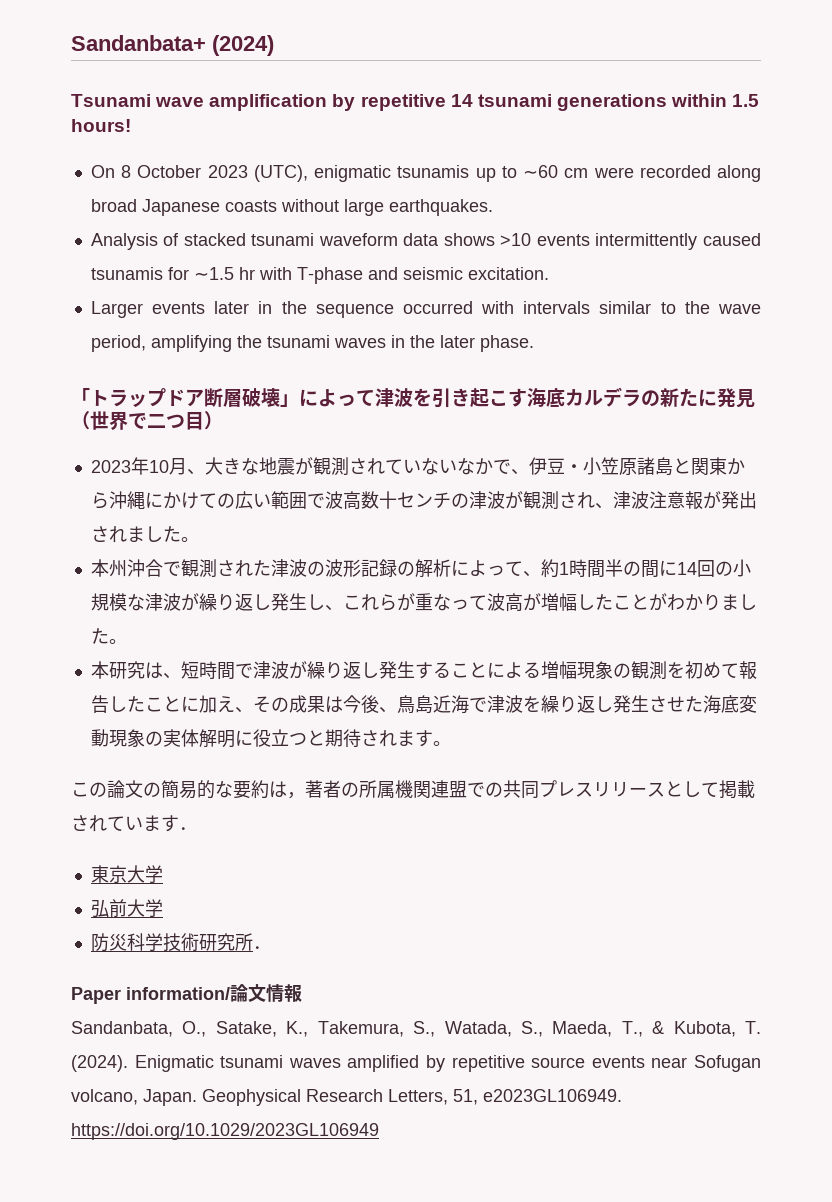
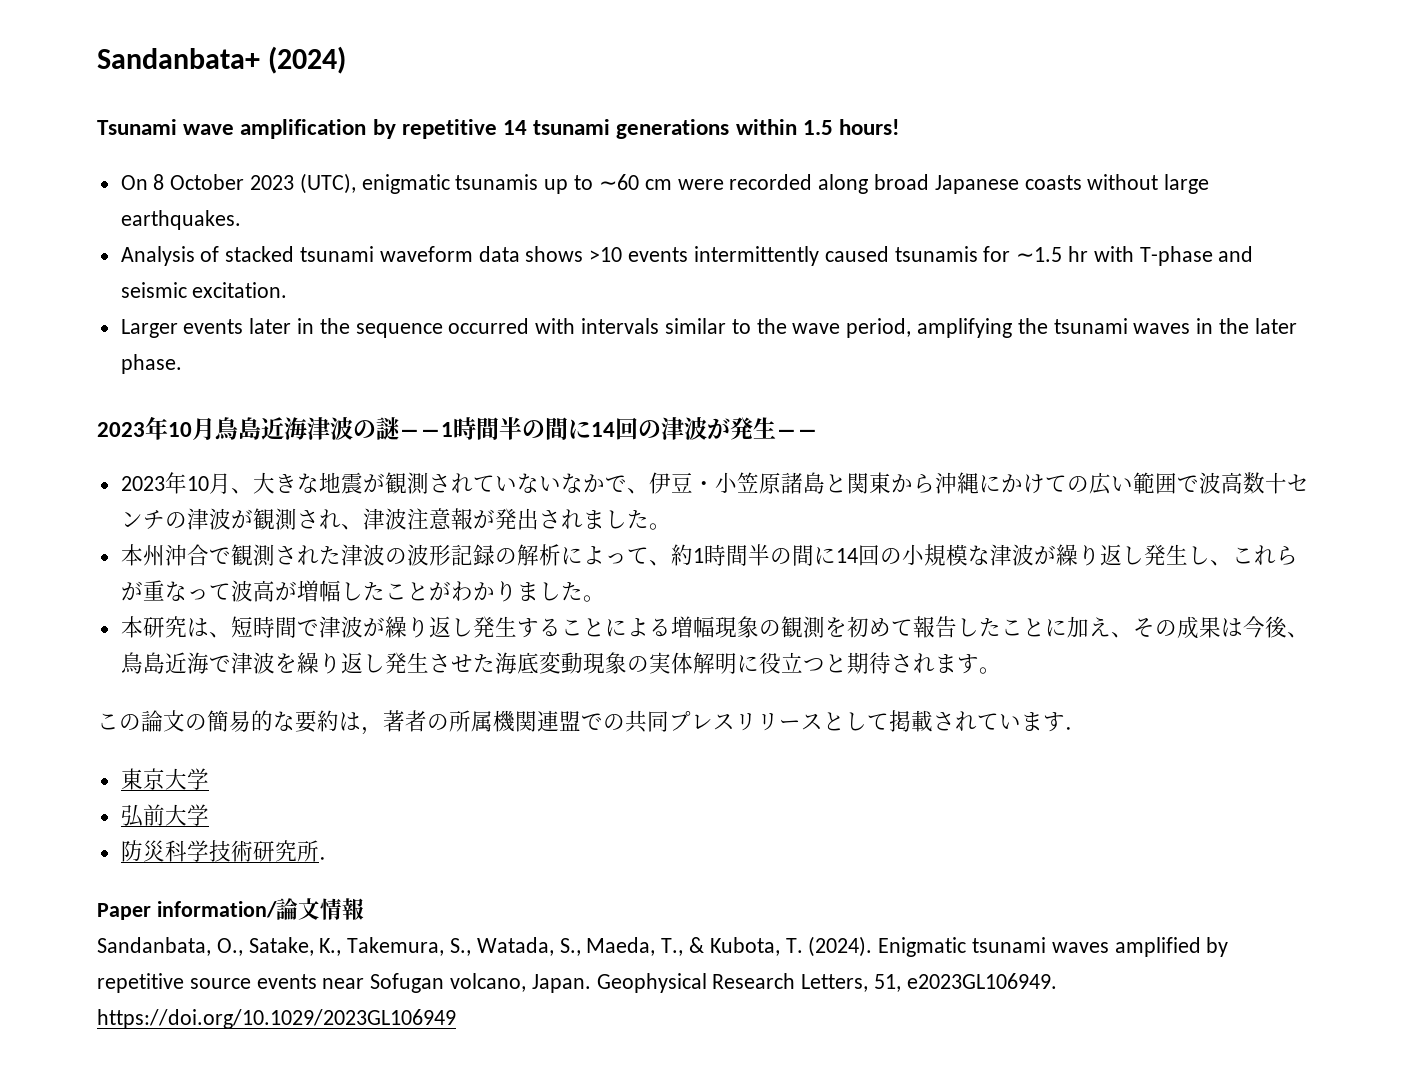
- 「トラップドア断層破壊」によって津波を引き起こす海底カルデラの新たに発見（世界で二つ目）
+ 2023年10月鳥島近海津波の謎――1時間半の間に14回の津波が発生――

